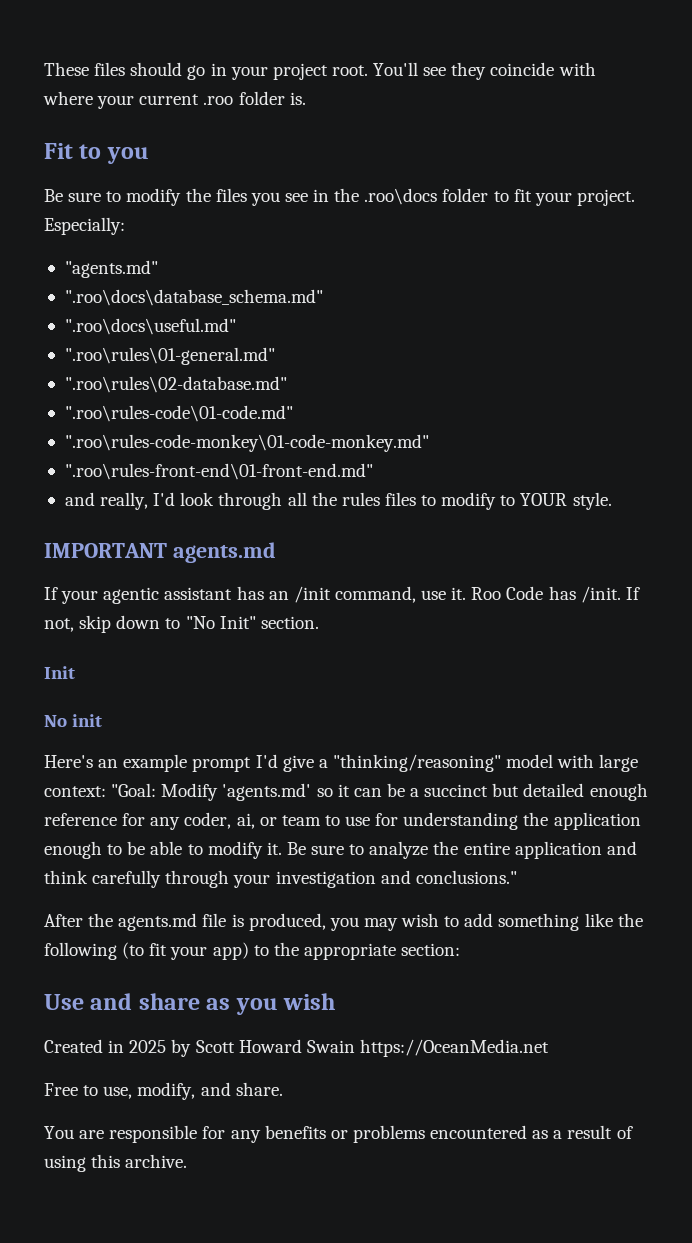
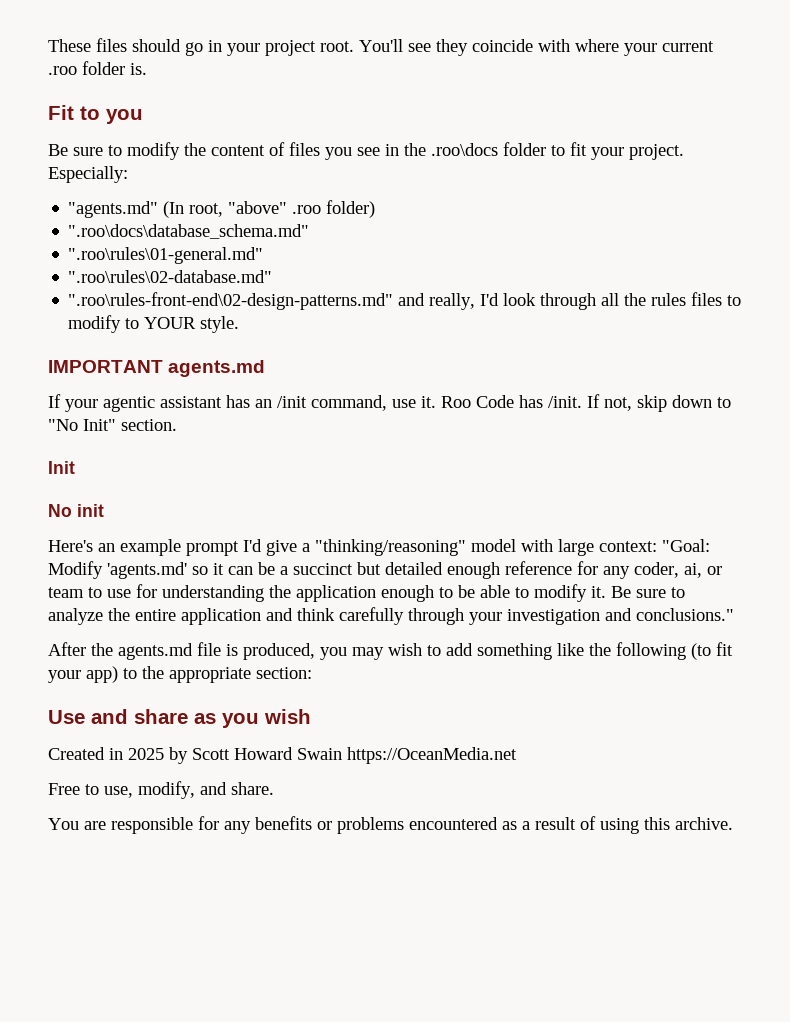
- Be sure to modify the files you see in the .roo\docs folder to fit your project.
+ Be sure to modify the content of files you see in the .roo\docs folder to fit your project.
- "agents.md"
+ "agents.md" (In root, "above" .roo folder)
- ".roo\docs\useful.md"
- ".roo\rules-code\01-code.md"
- ".roo\rules-code-monkey\01-code-monkey.md"
- ".roo\rules-front-end\01-front-end.md"
- and really, I'd look through all the rules files to modify to YOUR style.
+ ".roo\rules-front-end\02-design-patterns.md" and really, I'd look through all the rules files to modify to YOUR style.

